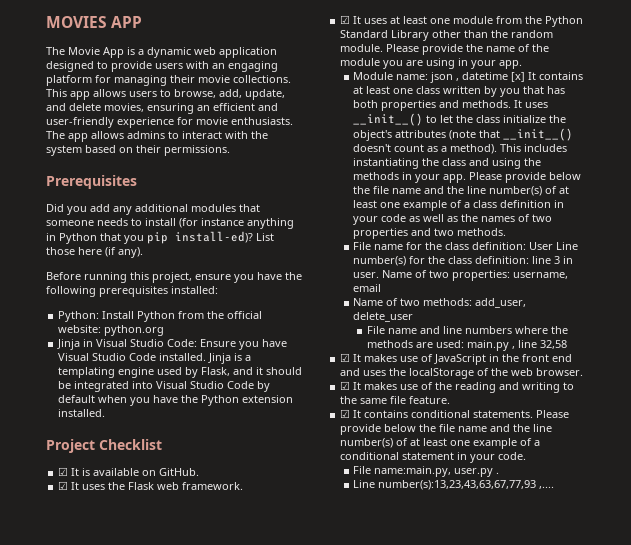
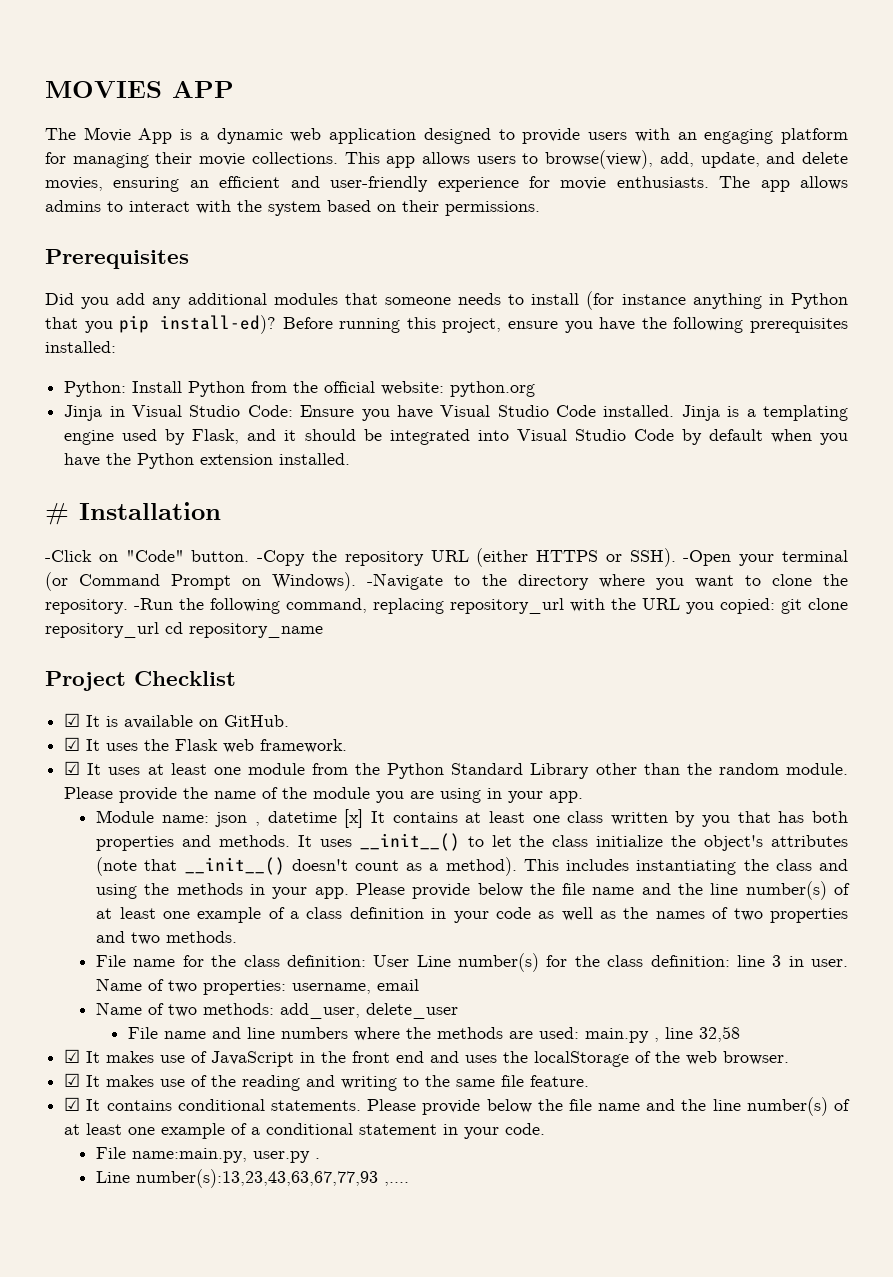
- This app allows users to browse, add, update, and delete movies, ensuring an efficient and user-friendly experience for movie enthusiasts.
+ This app allows users to browse(view), add, update, and delete movies, ensuring an efficient and user-friendly experience for movie enthusiasts.
- Did you add any additional modules that someone needs to install (for instance anything in Python that you pip install-ed)? List those here (if any).
- Before running this project, ensure you have the following prerequisites installed:
+ Did you add any additional modules that someone needs to install (for instance anything in Python that you pip install-ed)? Before running this project, ensure you have the following prerequisites installed:
+ # Installation
+ -Click on "Code" button. -Copy the repository URL (either HTTPS or SSH). -Open your terminal (or Command Prompt on Windows). -Navigate to the directory where you want to clone the repository. -Run the following command, replacing repository_url with the URL you copied: git clone repository_url cd repository_name

